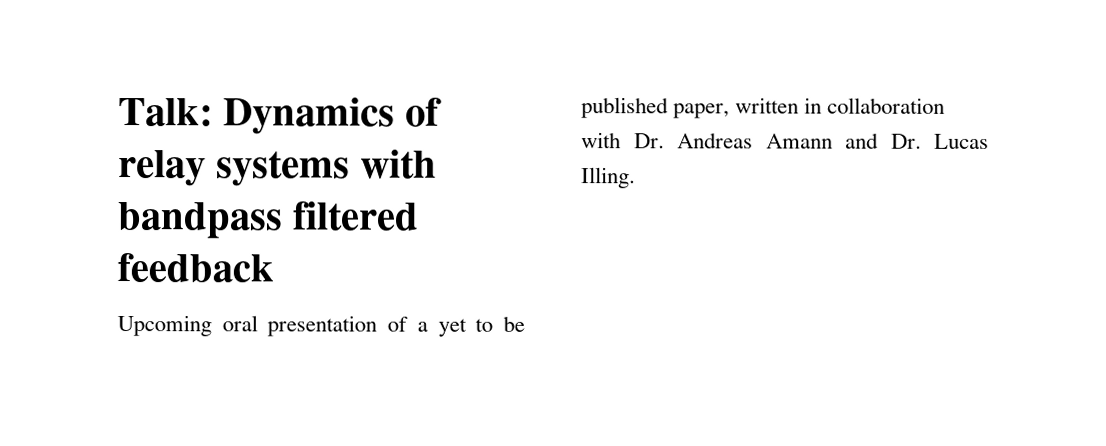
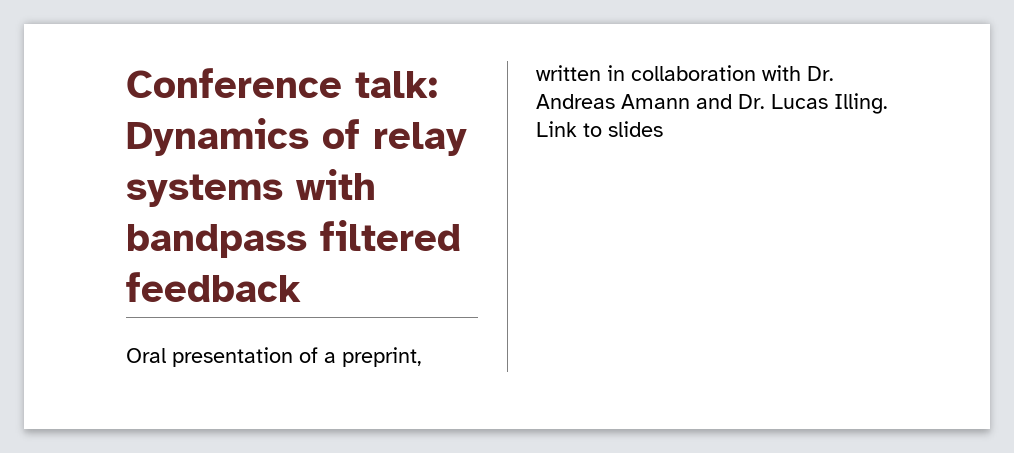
- Talk: Dynamics of relay systems with bandpass filtered feedback
+ Conference talk: Dynamics of relay systems with bandpass filtered feedback
- Upcoming oral presentation of a yet to be published paper, written in collaboration with Dr. Andreas Amann and Dr. Lucas Illing.
+ Oral presentation of a preprint, written in collaboration with Dr. Andreas Amann and Dr. Lucas Illing.
+ Link to slides

